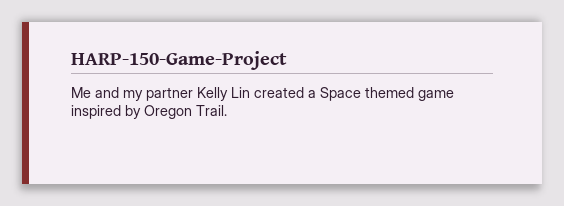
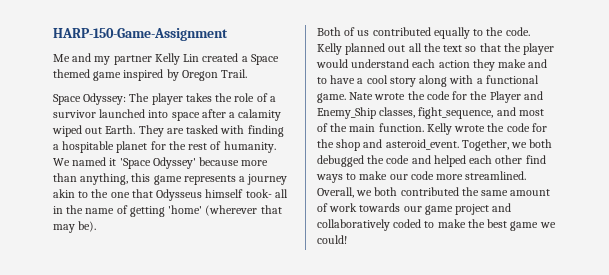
- HARP-150-Game-Project
+ HARP-150-Game-Assignment
+ Space Odyssey: The player takes the role of a survivor launched into space after a calamity wiped out Earth. They are tasked with finding a hospitable planet for the rest of humanity. We named it 'Space Odyssey' because more than anything, this game represents a journey akin to the one that Odysseus himself took- all in the name of getting 'home' (wherever that may be).
+ Both of us contributed equally to the code. Kelly planned out all the text so that the player would understand each action they make and to have a cool story along with a functional game. Nate wrote the code for the Player and Enemy_Ship classes, fight_sequence, and most of the main function. Kelly wrote the code for the shop and asteroid_event. Together, we both debugged the code and helped each other find ways to make our code more streamlined. Overall, we both contributed the same amount of work towards our game project and collaboratively coded to make the best game we could!

